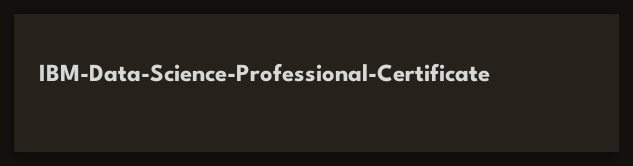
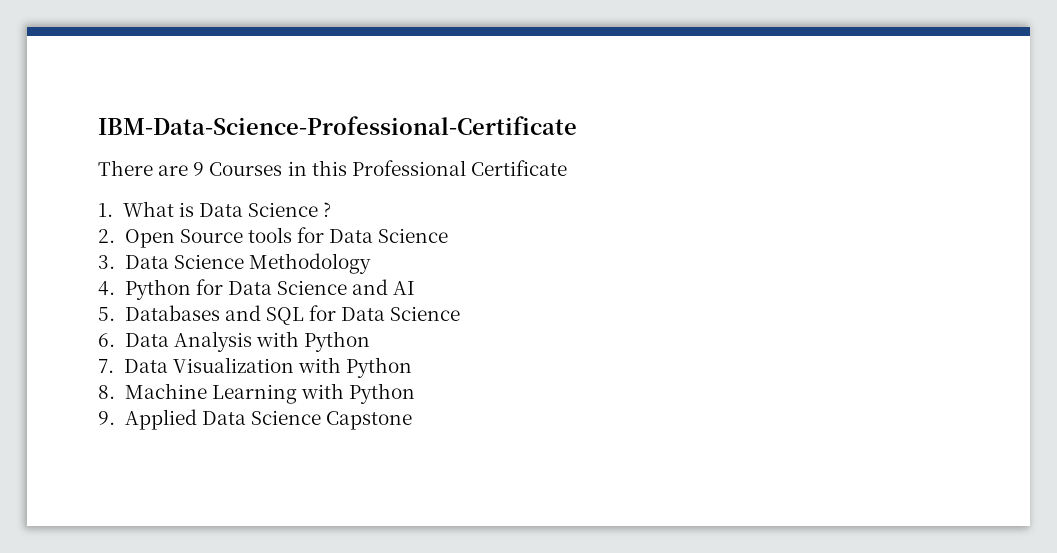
+ There are 9 Courses in this Professional Certificate
+ 1. What is Data Science ?
+ 2. Open Source tools for Data Science
+ 3. Data Science Methodology
+ 4. Python for Data Science and AI
+ 5. Databases and SQL for Data Science
+ 6. Data Analysis with Python
+ 7. Data Visualization with Python
+ 8. Machine Learning with Python
+ 9. Applied Data Science Capstone

